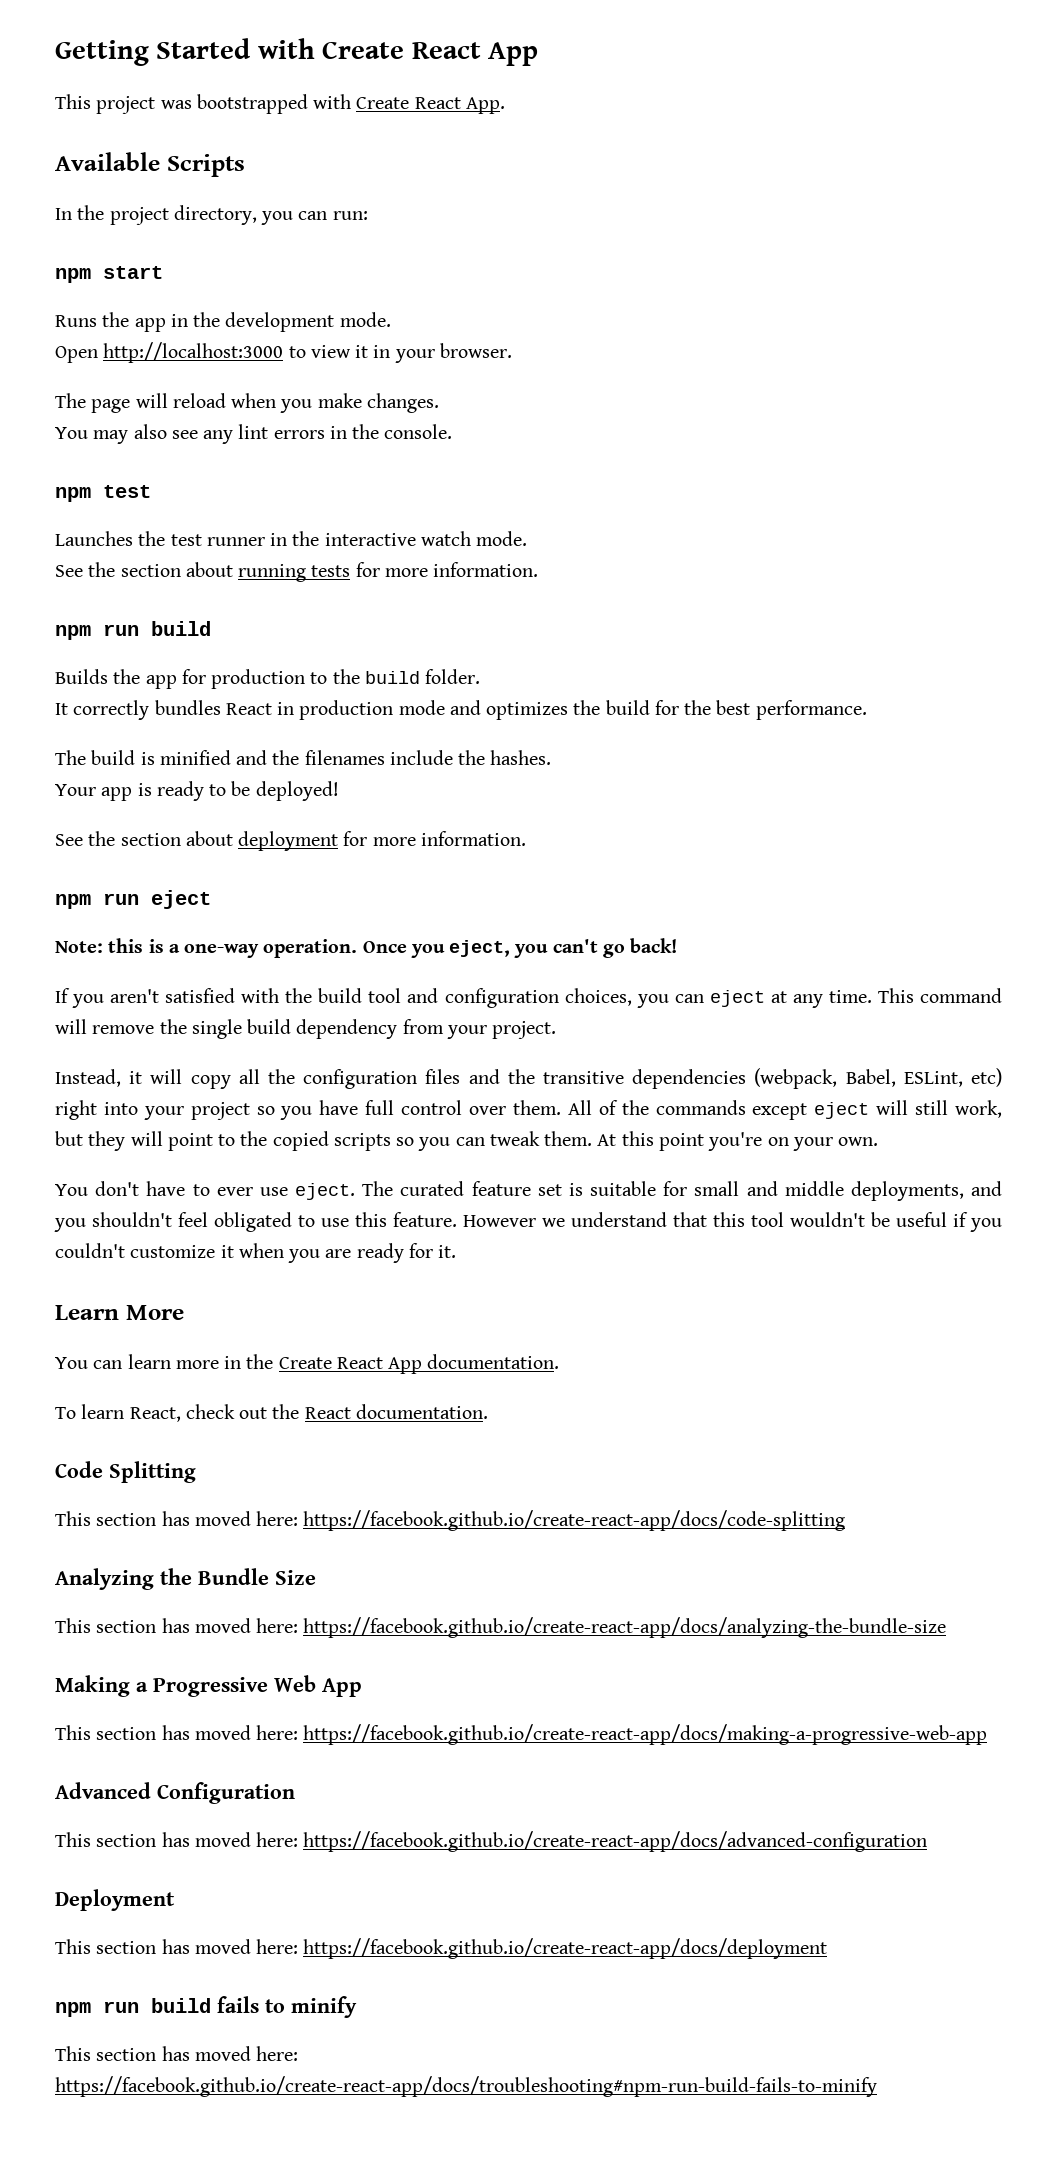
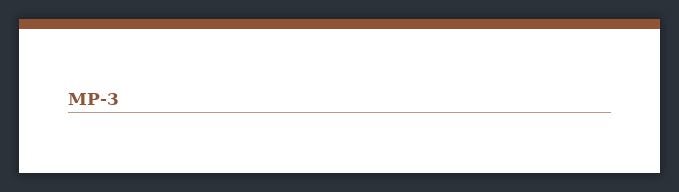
- Getting Started with Create React App
- This project was bootstrapped with Create React App.
- Available Scripts
- In the project directory, you can run:
- npm start
- Runs the app in the development mode.
- Open http://localhost:3000 to view it in your browser.
- The page will reload when you make changes.
- You may also see any lint errors in the console.
- npm test
- Launches the test runner in the interactive watch mode.
- See the section about running tests for more information.
- npm run build
- Builds the app for production to the build folder.
- It correctly bundles React in production mode and optimizes the build for the best performance.
- The build is minified and the filenames include the hashes.
- Your app is ready to be deployed!
- See the section about deployment for more information.
- npm run eject
- Note: this is a one-way operation. Once you eject, you can't go back!
- If you aren't satisfied with the build tool and configuration choices, you can eject at any time. This command will remove the single build dependency from your project.
- Instead, it will copy all the configuration files and the transitive dependencies (webpack, Babel, ESLint, etc) right into your project so you have full control over them. All of the commands except eject will still work, but they will point to the copied scripts so you can tweak them. At this point you're on your own.
- You don't have to ever use eject. The curated feature set is suitable for small and middle deployments, and you shouldn't feel obligated to use this feature. However we understand that this tool wouldn't be useful if you couldn't customize it when you are ready for it.
- Learn More
- You can learn more in the Create React App documentation.
- To learn React, check out the React documentation.
- Code Splitting
- This section has moved here: https://facebook.github.io/create-react-app/docs/code-splitting
- Analyzing the Bundle Size
- This section has moved here: https://facebook.github.io/create-react-app/docs/analyzing-the-bundle-size
- Making a Progressive Web App
- This section has moved here: https://facebook.github.io/create-react-app/docs/making-a-progressive-web-app
- Advanced Configuration
- This section has moved here: https://facebook.github.io/create-react-app/docs/advanced-configuration
- Deployment
- This section has moved here: https://facebook.github.io/create-react-app/docs/deployment
- npm run build fails to minify
- This section has moved here: https://facebook.github.io/create-react-app/docs/troubleshooting#npm-run-build-fails-to-minify
+ MP-3

